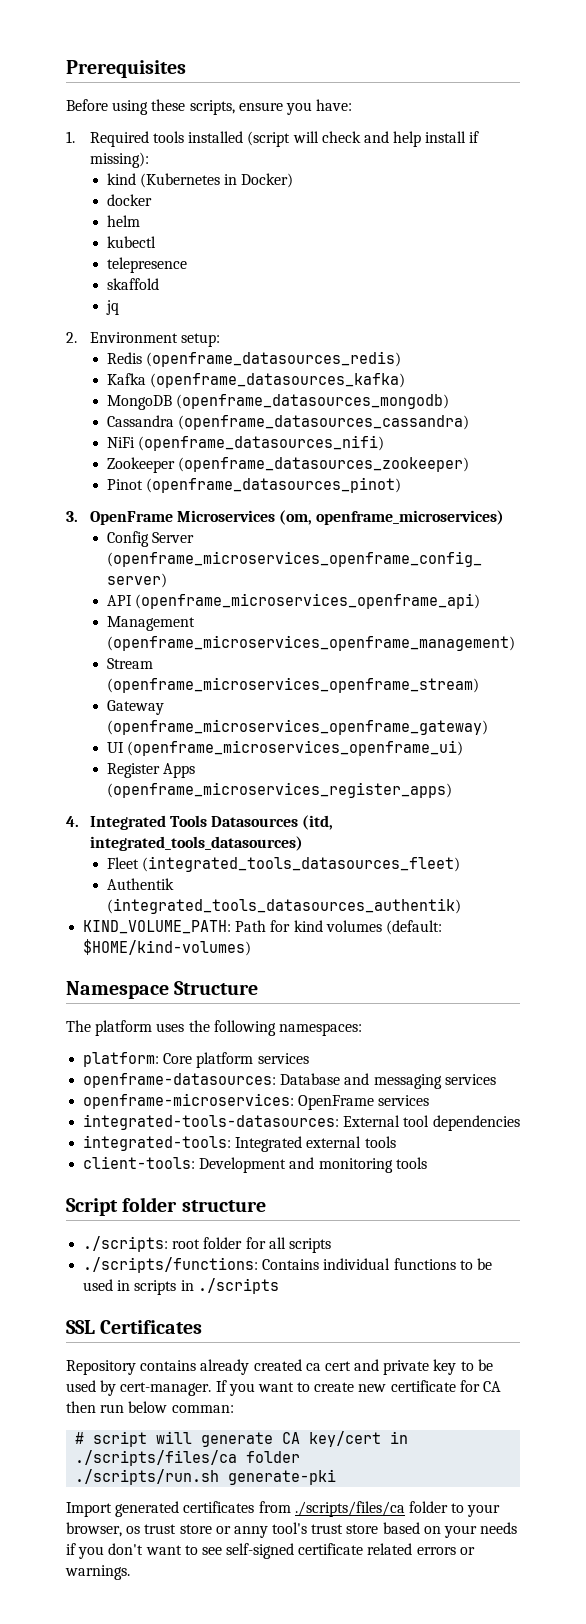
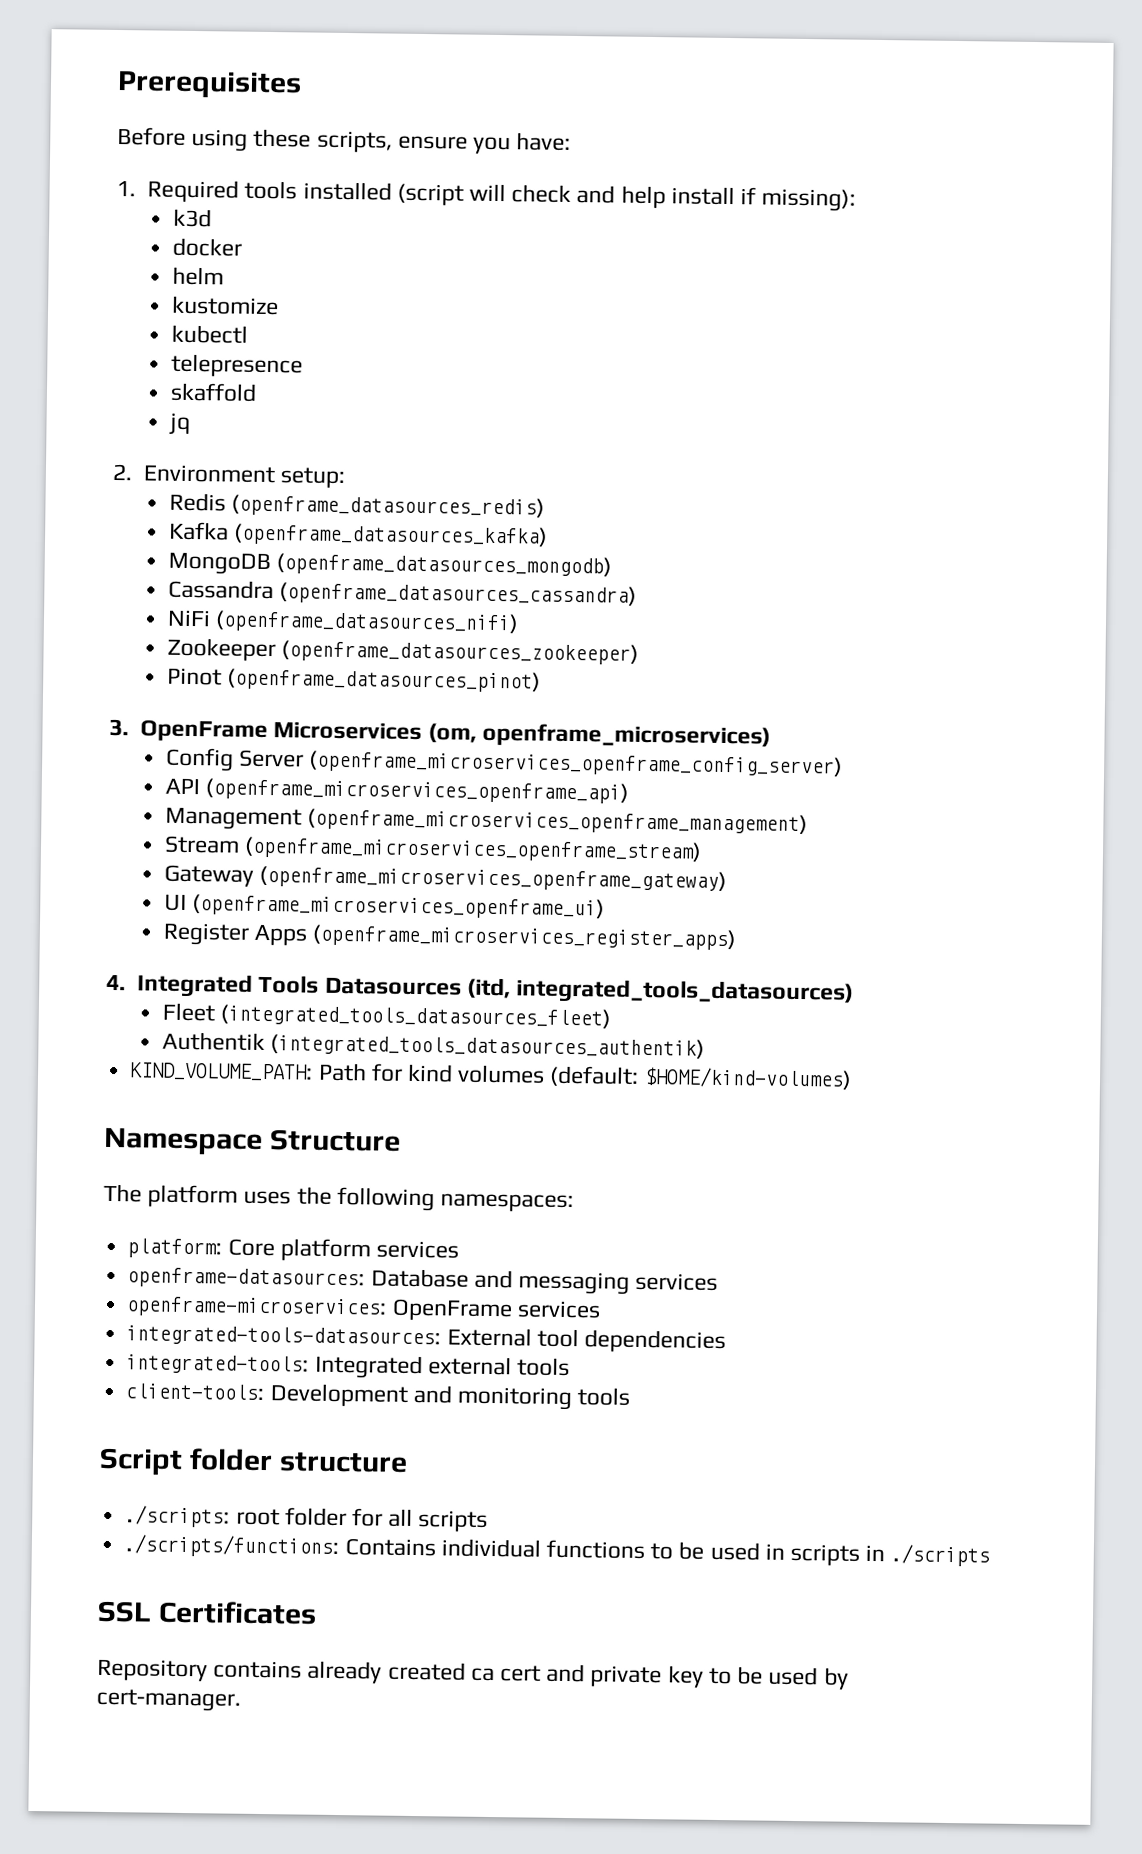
- kind (Kubernetes in Docker)
+ k3d
+ kustomize
- If you want to create new certificate for CA then run below comman:
- # script will generate CA key/cert in ./scripts/files/ca folder
- ./scripts/run.sh generate-pki
- Import generated certificates from ./scripts/files/ca folder to your browser, os trust store or anny tool's trust store based on your needs if you don't want to see self-signed certificate related errors or warnings.

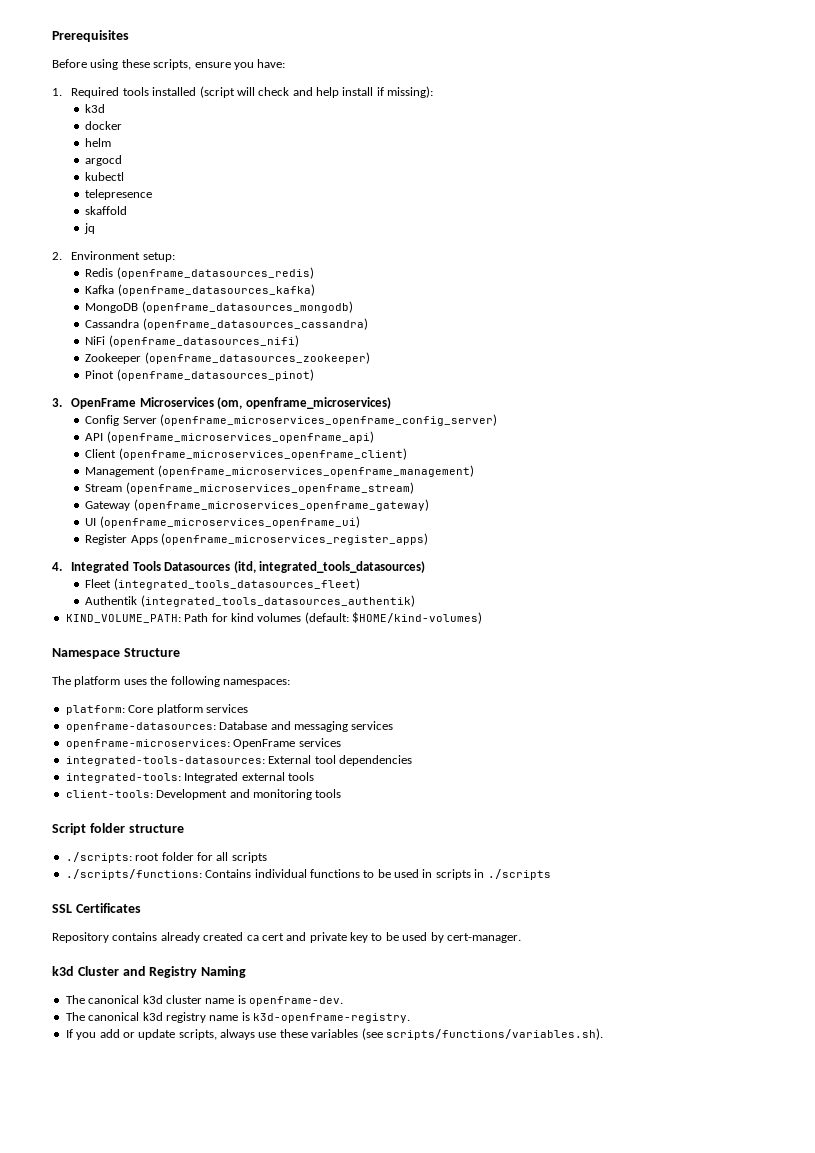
- kustomize
+ argocd
+ Client (openframe_microservices_openframe_client)
+ k3d Cluster and Registry Naming
+ The canonical k3d cluster name is openframe-dev.
+ The canonical k3d registry name is k3d-openframe-registry.
+ If you add or update scripts, always use these variables (see scripts/functions/variables.sh).

